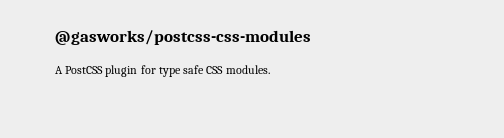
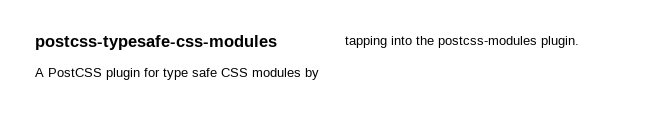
- @gasworks/postcss-css-modules
+ postcss-typesafe-css-modules
- A PostCSS plugin for type safe CSS modules.
+ A PostCSS plugin for type safe CSS modules by tapping into the postcss-modules plugin.

